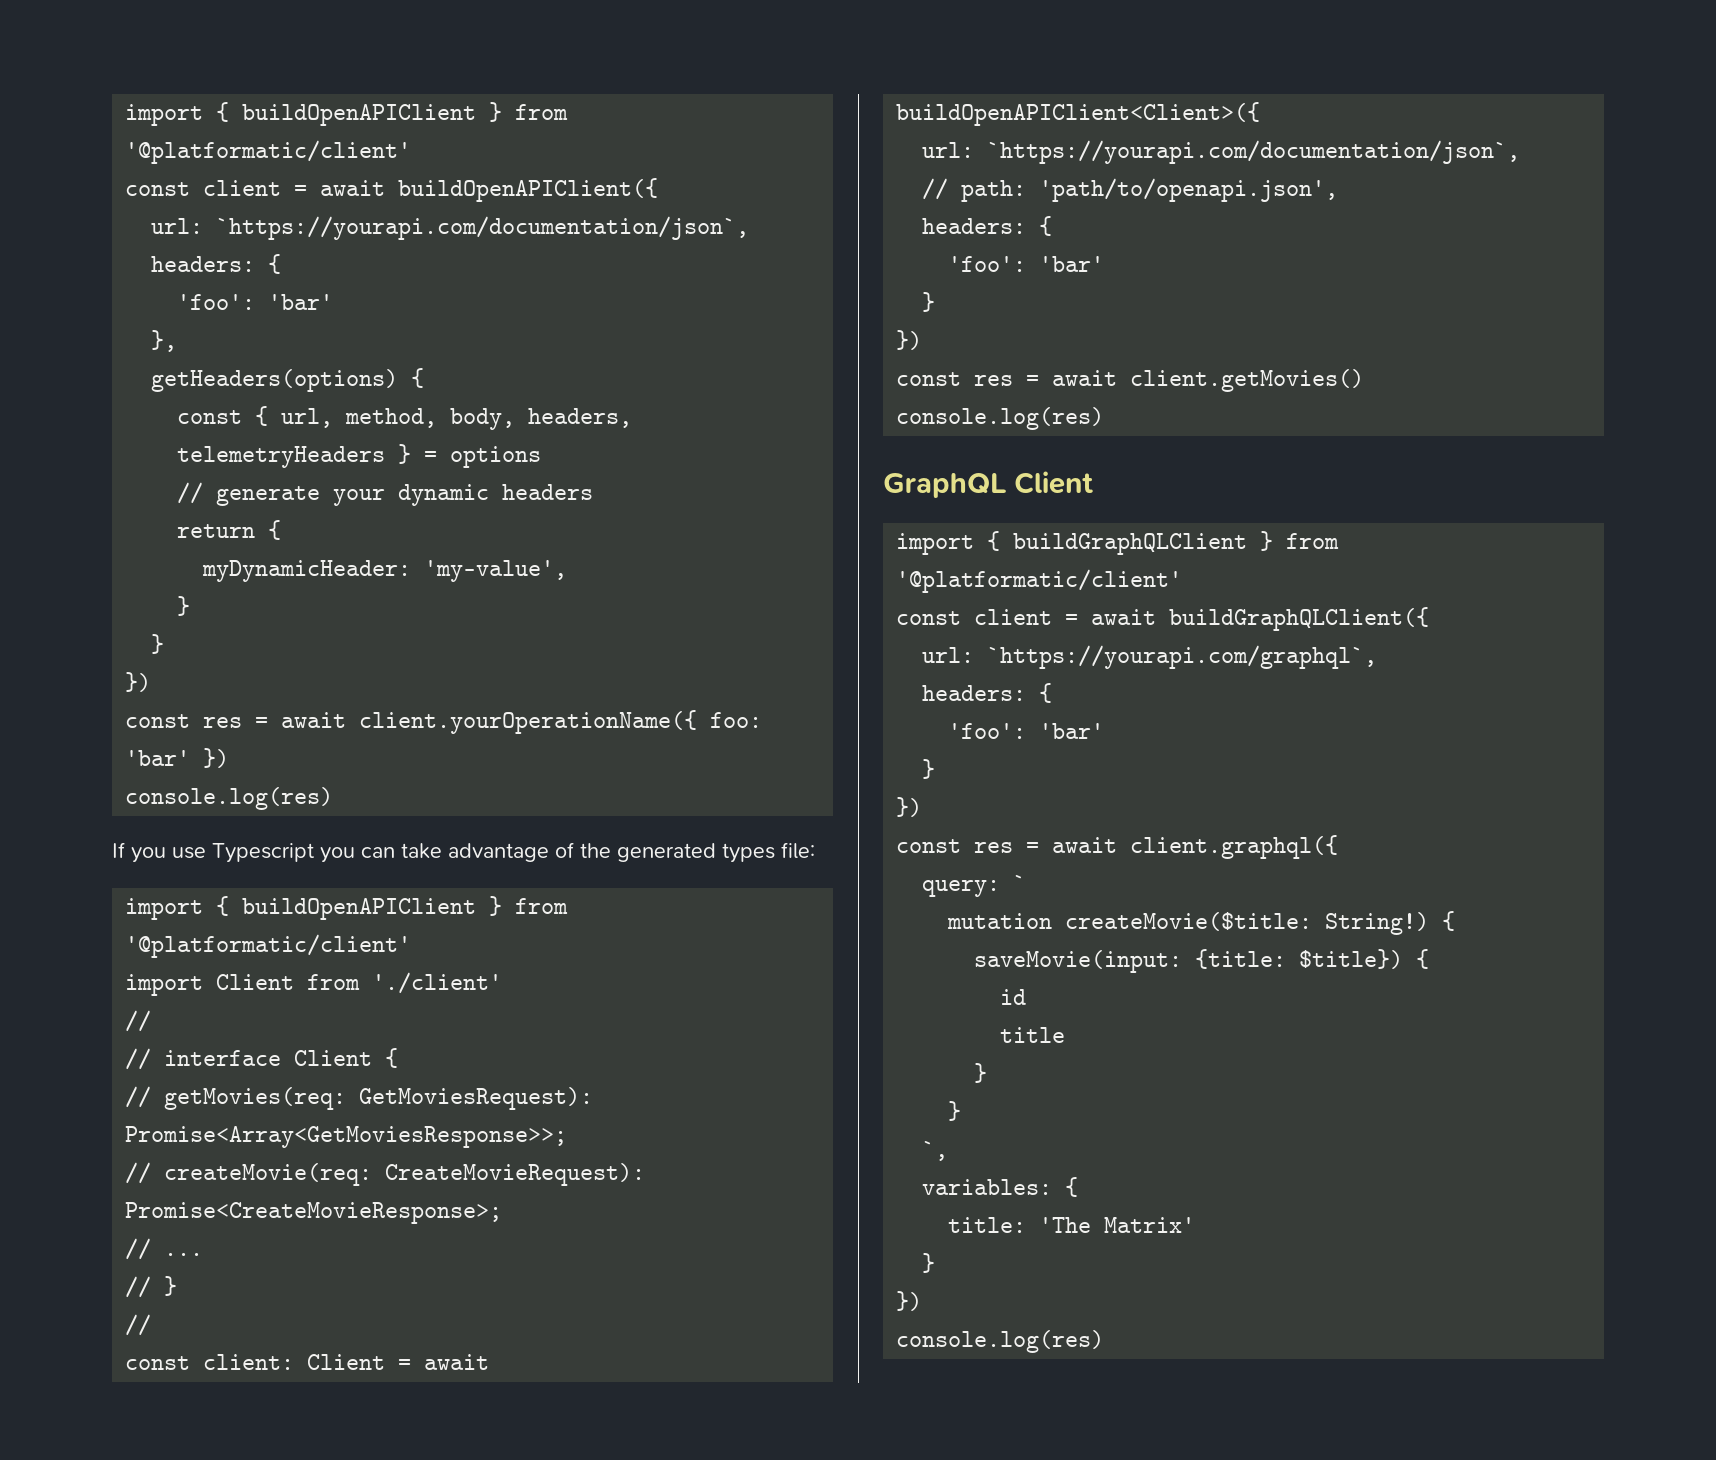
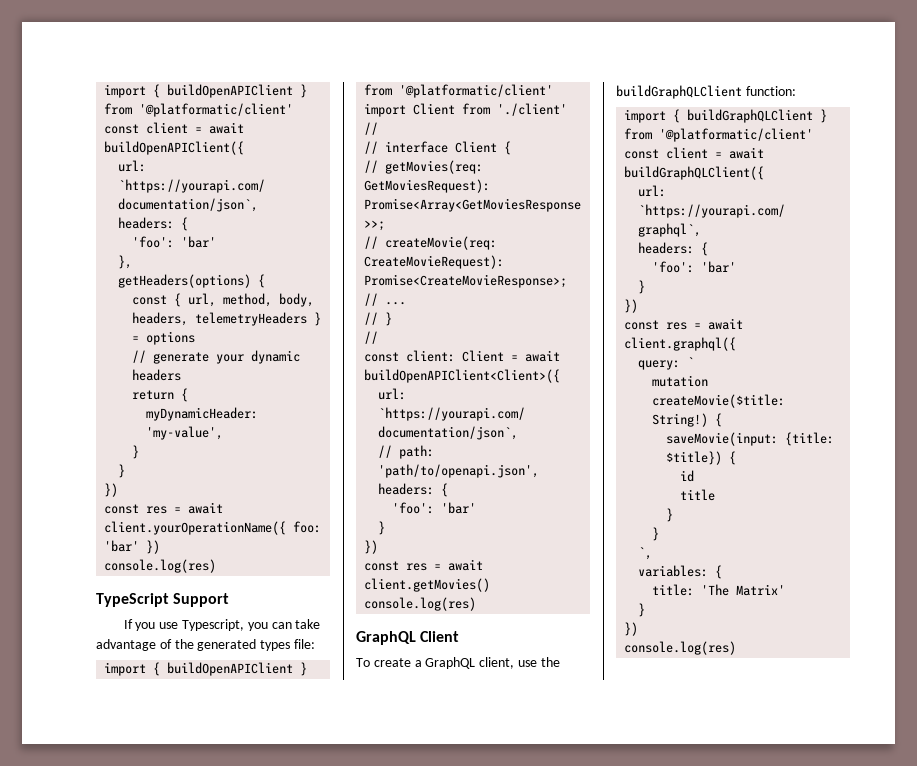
+ TypeScript Support
- If you use Typescript you can take advantage of the generated types file:
+ If you use Typescript, you can take advantage of the generated types file:
+ To create a GraphQL client, use the buildGraphQLClient function:

